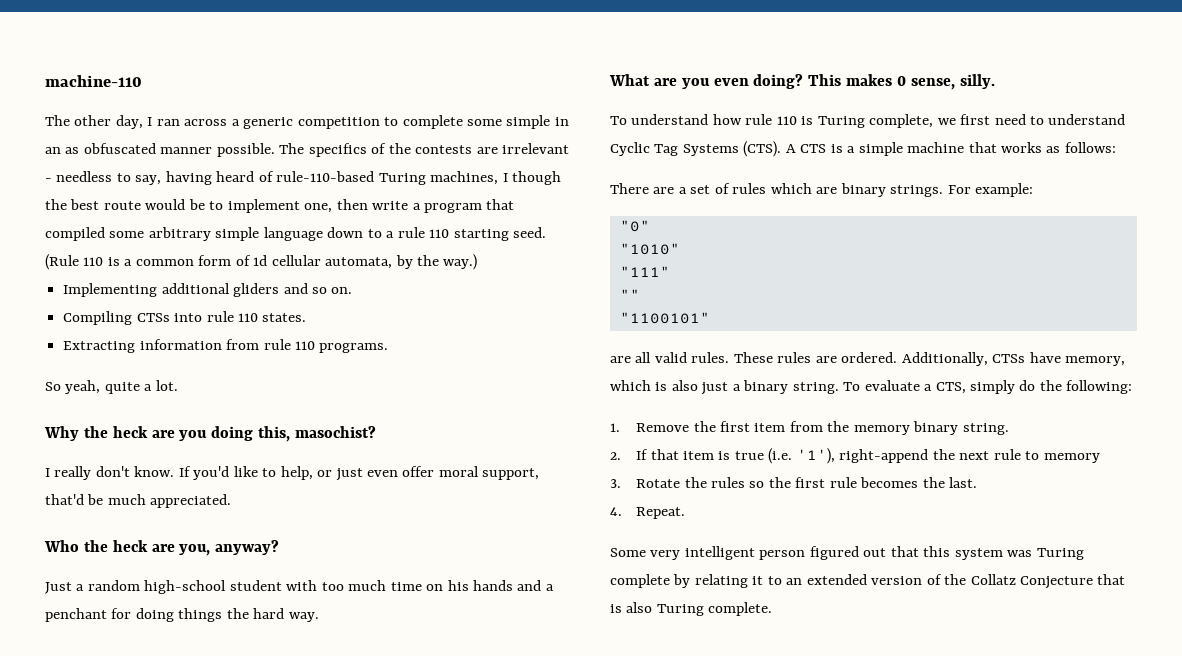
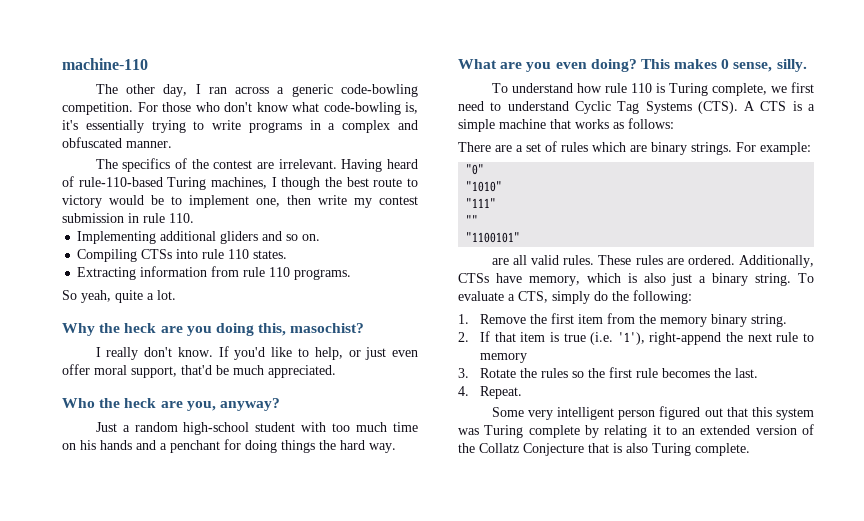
- The other day, I ran across a generic competition to complete some simple in an as obfuscated manner possible. The specifics of the contests are irrelevant - needless to say, having heard of rule-110-based Turing machines, I though the best route would be to implement one, then write a program that compiled some arbitrary simple language down to a rule 110 starting seed. (Rule 110 is a common form of 1d cellular automata, by the way.)
+ The other day, I ran across a generic code-bowling competition. For those who don't know what code-bowling is, it's essentially trying to write programs in a complex and obfuscated manner.
+ The specifics of the contest are irrelevant. Having heard of rule-110-based Turing machines, I though the best route to victory would be to implement one, then write my contest submission in rule 110.

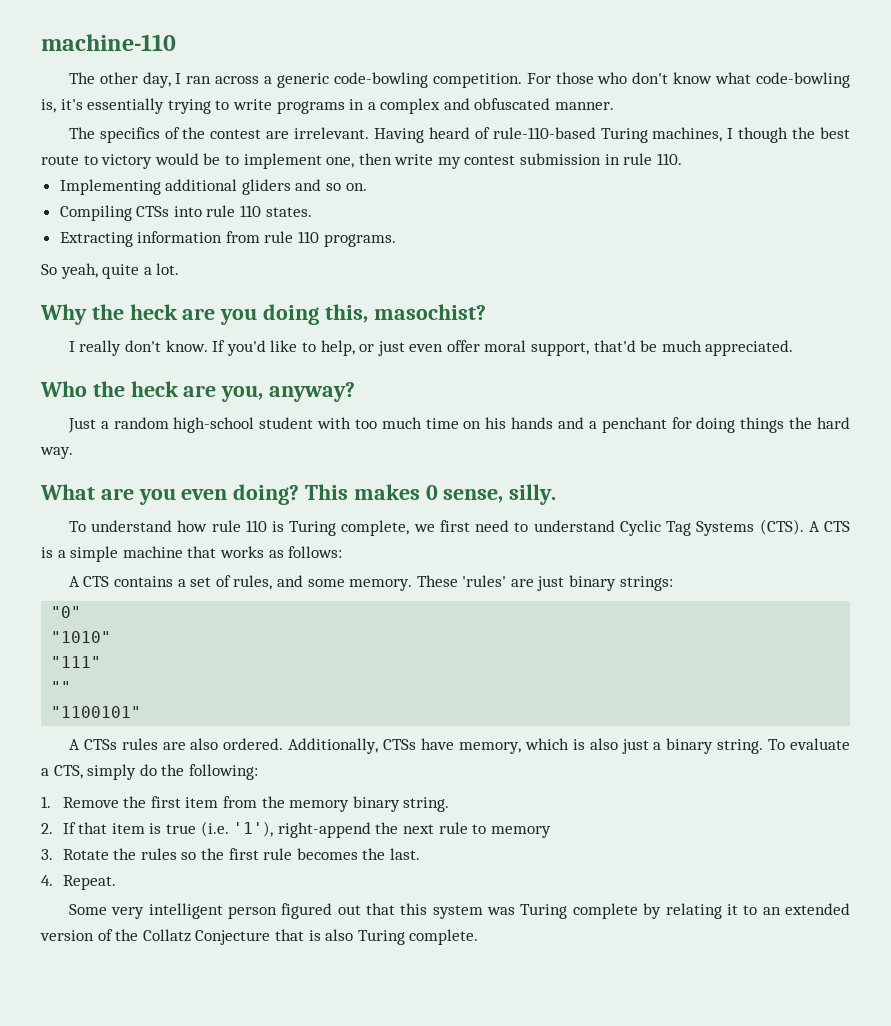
- There are a set of rules which are binary strings. For example:
+ A CTS contains a set of rules, and some memory. These 'rules' are just binary strings:
- are all valid rules. These rules are ordered.
+ A CTSs rules are also ordered.

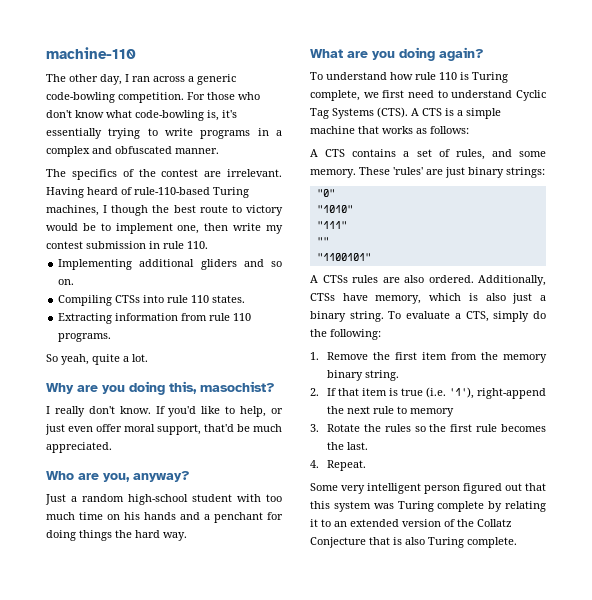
- Why the heck are you doing this, masochist?
+ Why are you doing this, masochist?
- Who the heck are you, anyway?
+ Who are you, anyway?
- What are you even doing? This makes 0 sense, silly.
+ What are you doing again?

